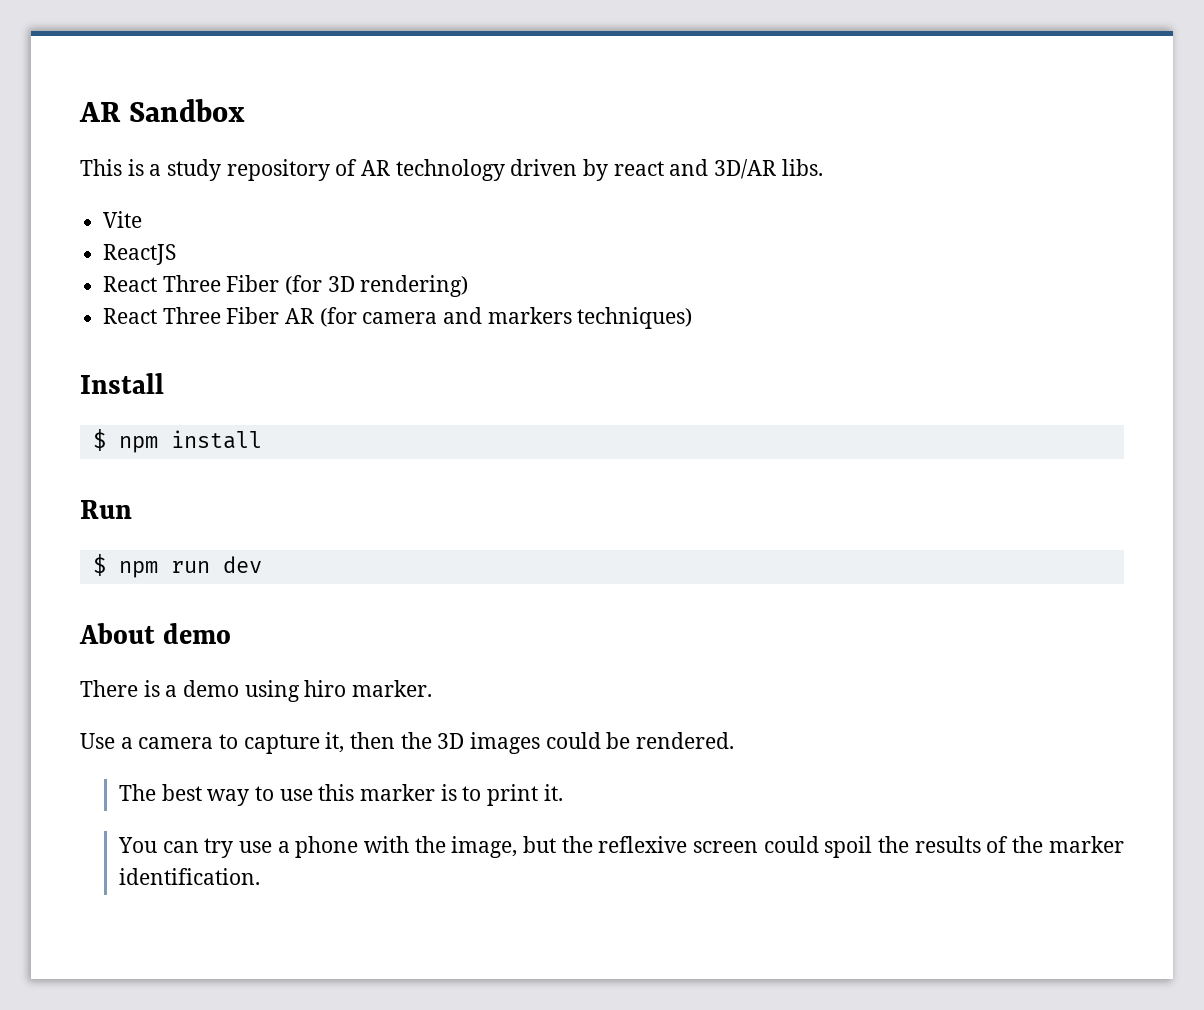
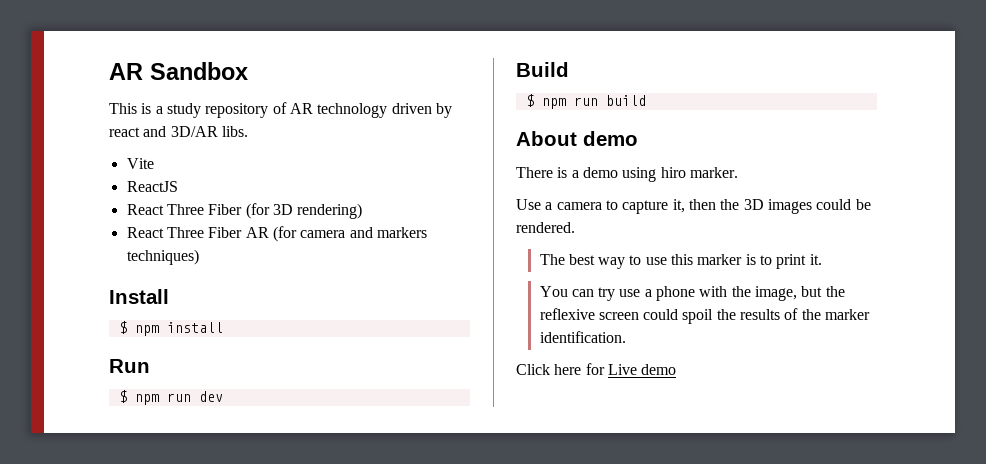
+ Build
+ $ npm run build
+ Click here for Live demo

